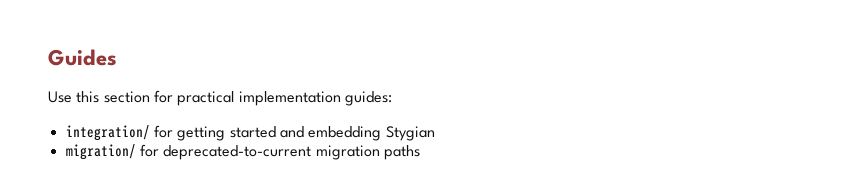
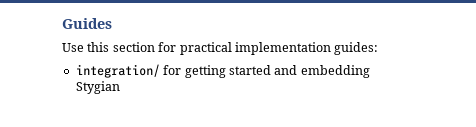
- migration/ for deprecated-to-current migration paths

